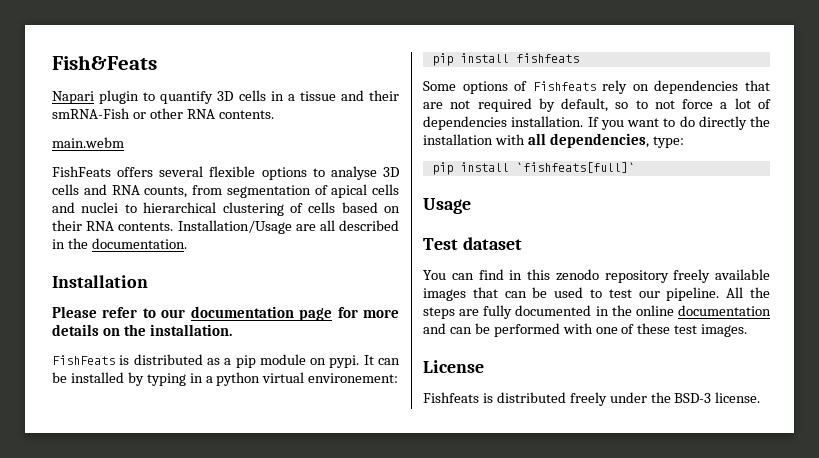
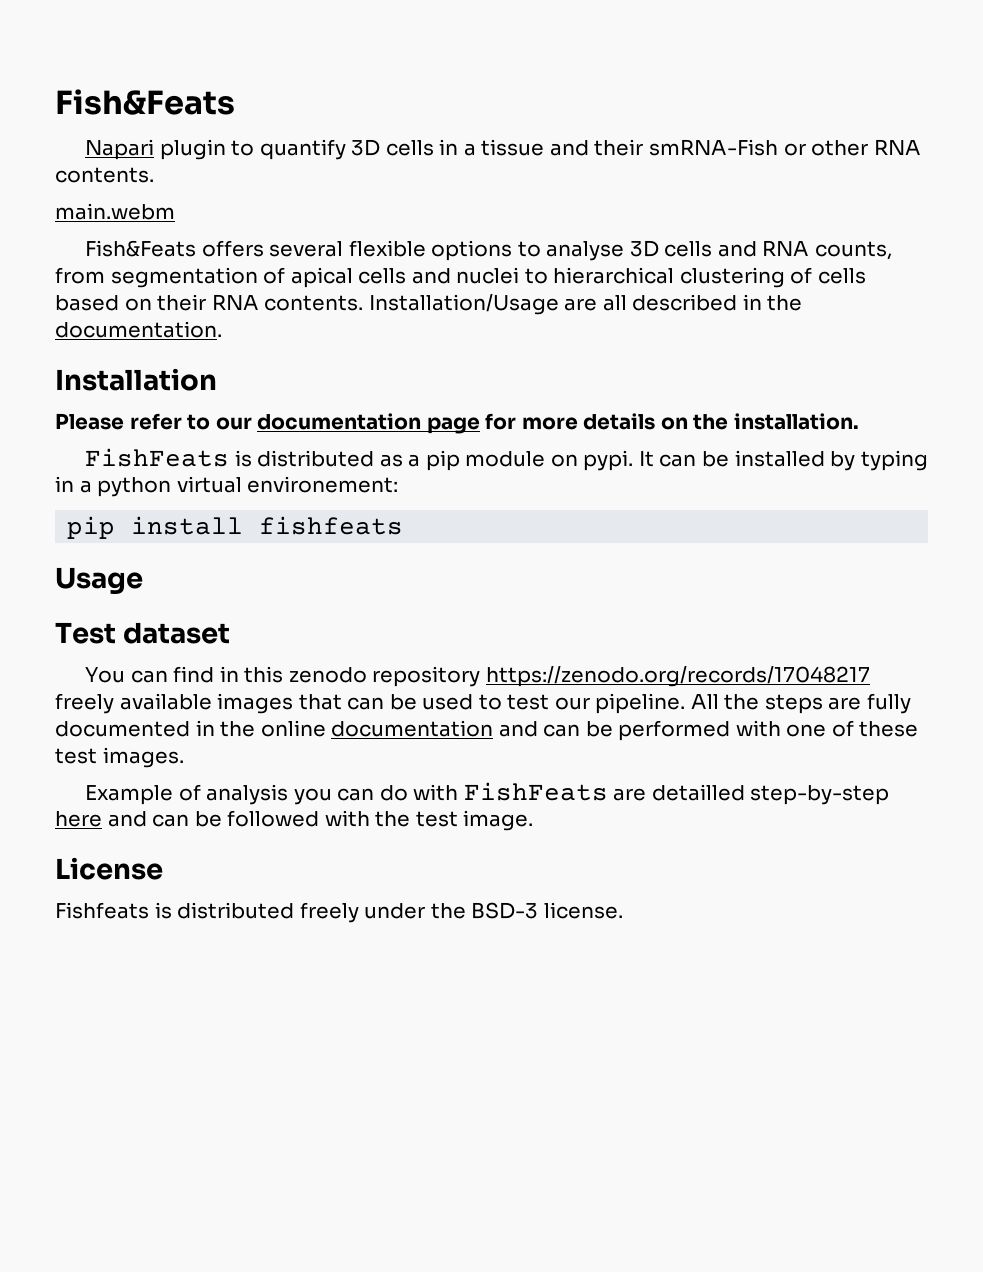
- FishFeats offers several flexible options to analyse 3D cells and RNA counts, from segmentation of apical cells and nuclei to hierarchical clustering of cells based on their RNA contents.
+ Fish&Feats offers several flexible options to analyse 3D cells and RNA counts, from segmentation of apical cells and nuclei to hierarchical clustering of cells based on their RNA contents.
- Some options of Fishfeats rely on dependencies that are not required by default, so to not force a lot of dependencies installation. If you want to do directly the installation with all dependencies, type:
- pip install `fishfeats[full]`
- You can find in this zenodo repository freely available images that can be used to test our pipeline.
+ You can find in this zenodo repository https://zenodo.org/records/17048217 freely available images that can be used to test our pipeline.
+ Example of analysis you can do with FishFeats are detailled step-by-step here and can be followed with the test image.

